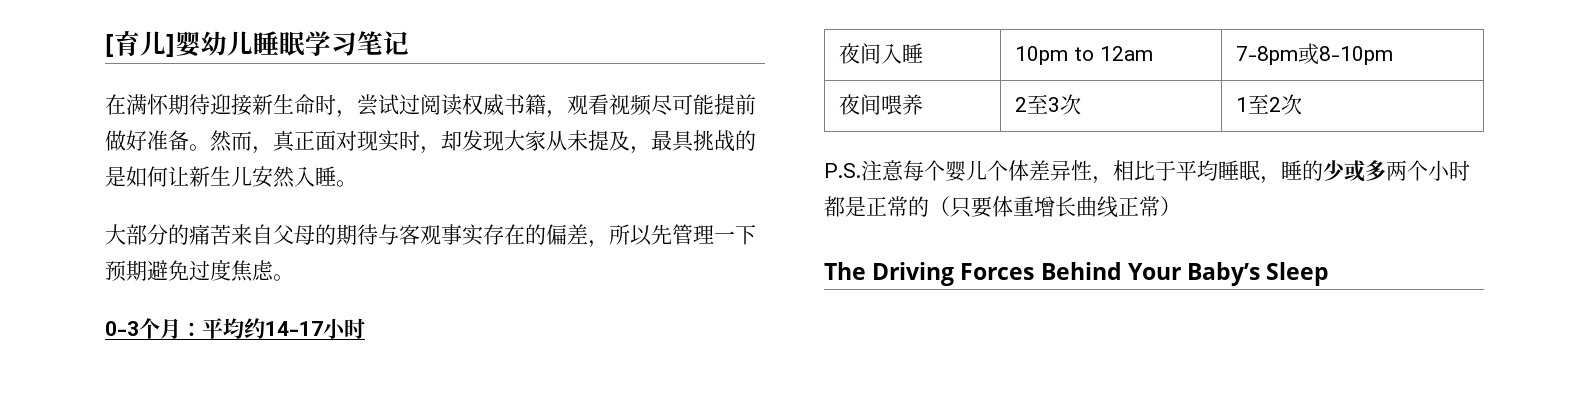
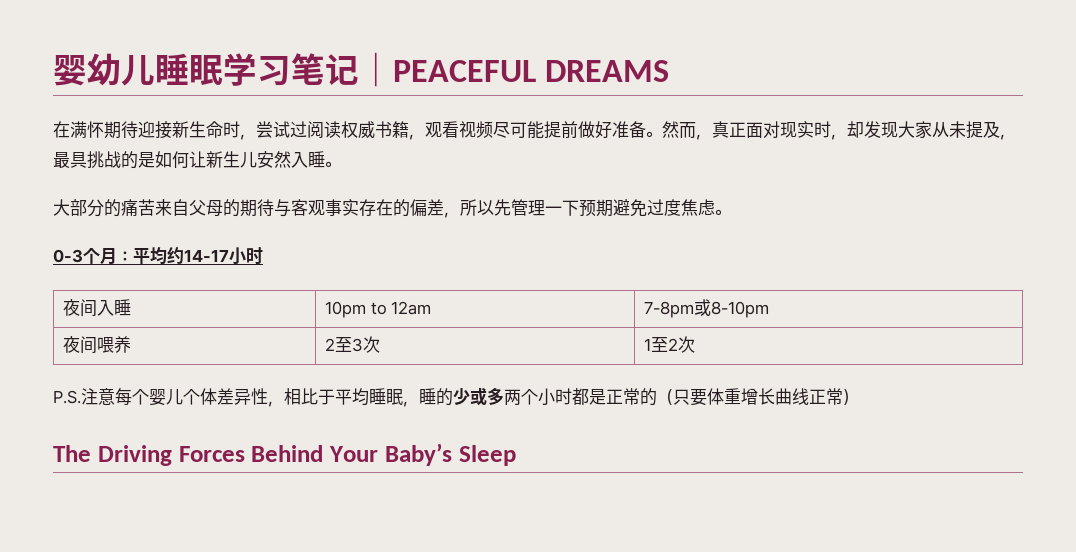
- [育儿]婴幼儿睡眠学习笔记
+ 婴幼儿睡眠学习笔记｜PEACEFUL DREAMS

